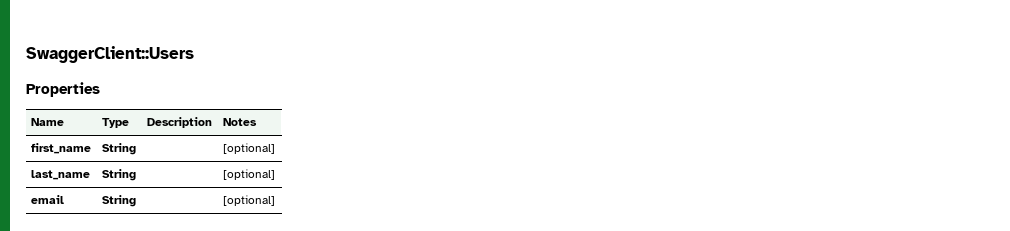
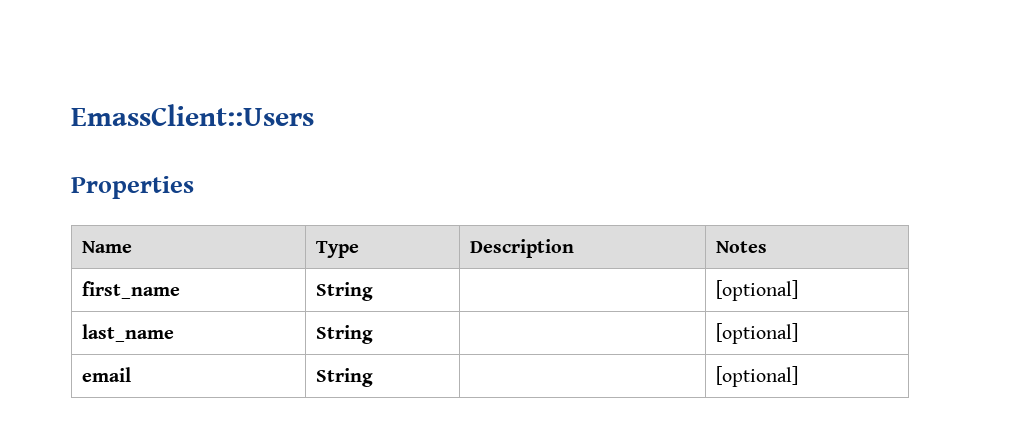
- SwaggerClient::Users
+ EmassClient::Users

